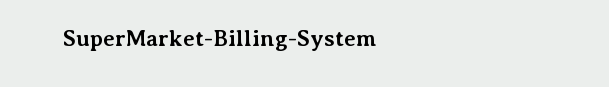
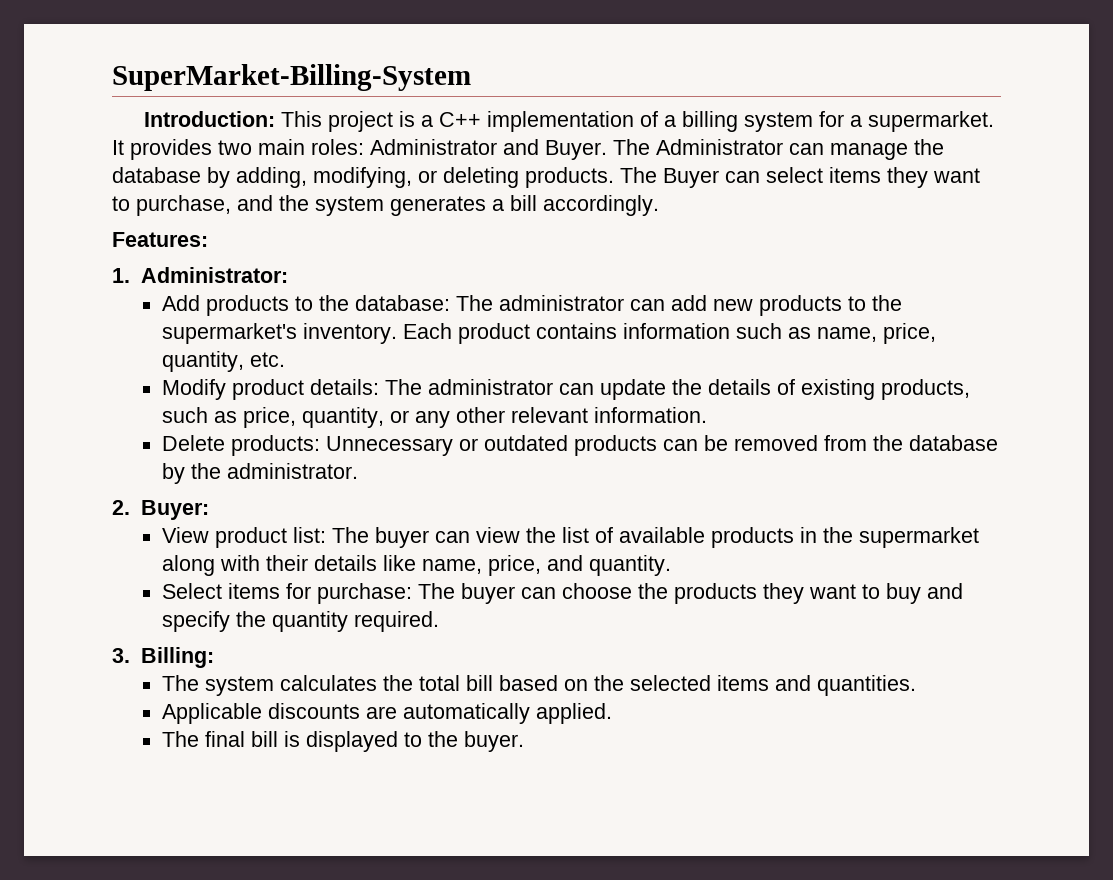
+ Introduction: This project is a C++ implementation of a billing system for a supermarket. It provides two main roles: Administrator and Buyer. The Administrator can manage the database by adding, modifying, or deleting products. The Buyer can select items they want to purchase, and the system generates a bill accordingly.
+ Features:
+ 1. Administrator:
+ Add products to the database: The administrator can add new products to the supermarket's inventory. Each product contains information such as name, price, quantity, etc.
+ Modify product details: The administrator can update the details of existing products, such as price, quantity, or any other relevant information.
+ Delete products: Unnecessary or outdated products can be removed from the database by the administrator.
+ 2. Buyer:
+ View product list: The buyer can view the list of available products in the supermarket along with their details like name, price, and quantity.
+ Select items for purchase: The buyer can choose the products they want to buy and specify the quantity required.
+ 3. Billing:
+ The system calculates the total bill based on the selected items and quantities.
+ Applicable discounts are automatically applied.
+ The final bill is displayed to the buyer.

